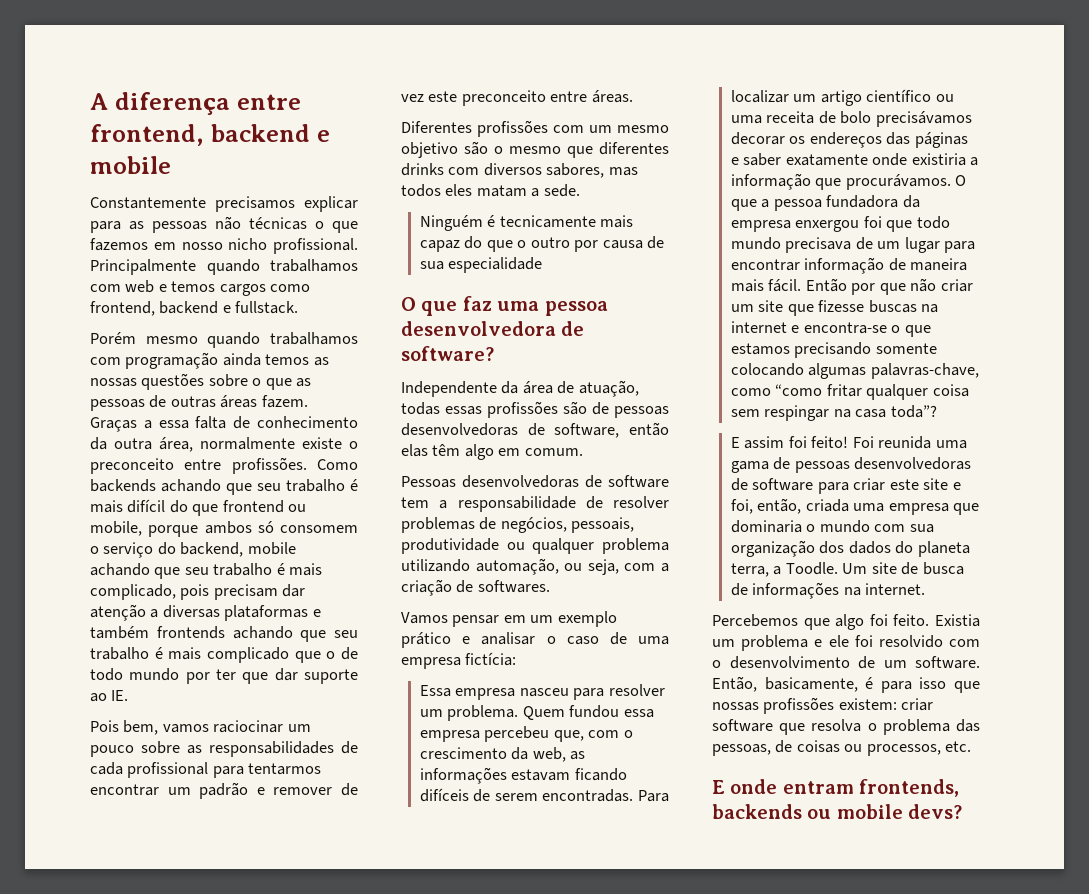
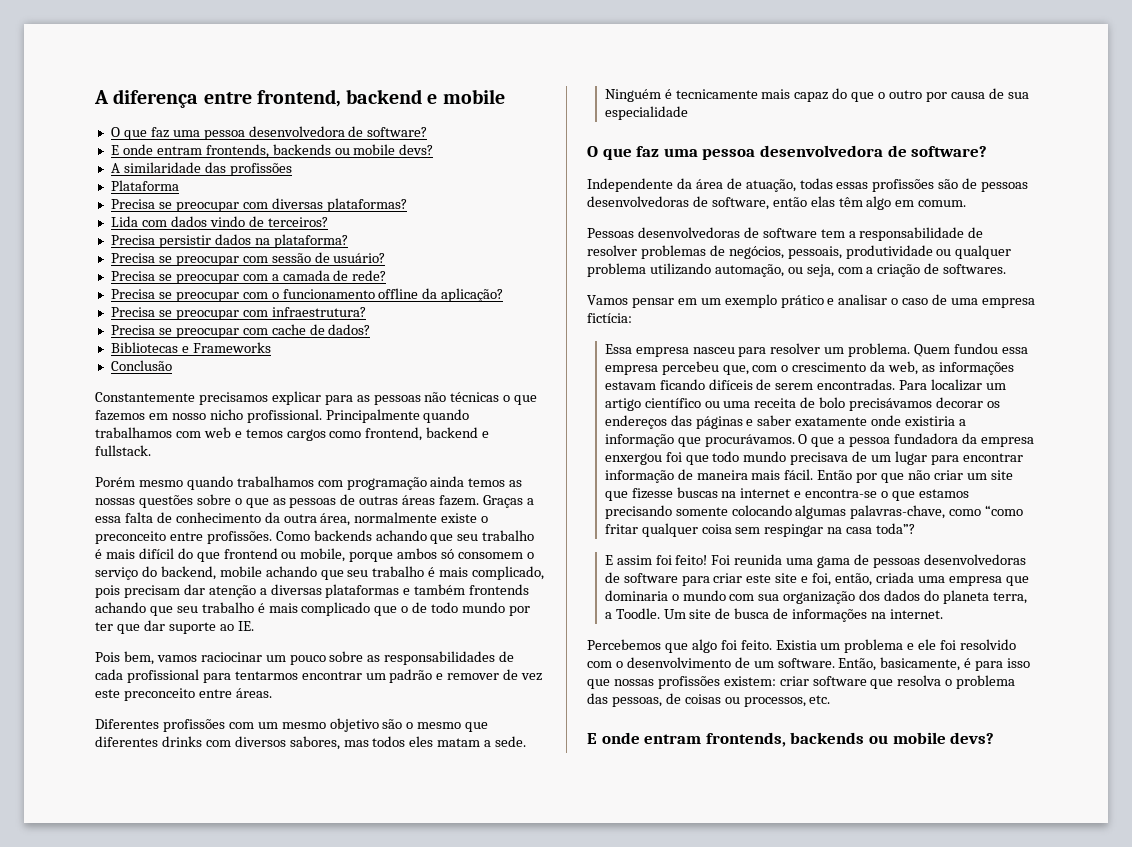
  A diferença entre frontend, backend e mobile
+ O que faz uma pessoa desenvolvedora de software?
+ E onde entram frontends, backends ou mobile devs?
+ A similaridade das profissões
+ Plataforma
+ Precisa se preocupar com diversas plataformas?
+ Lida com dados vindo de terceiros?
+ Precisa persistir dados na plataforma?
+ Precisa se preocupar com sessão de usuário?
+ Precisa se preocupar com a camada de rede?
+ Precisa se preocupar com o funcionamento offline da aplicação?
+ Precisa se preocupar com infraestrutura?
+ Precisa se preocupar com cache de dados?
+ Bibliotecas e Frameworks
+ Conclusão

